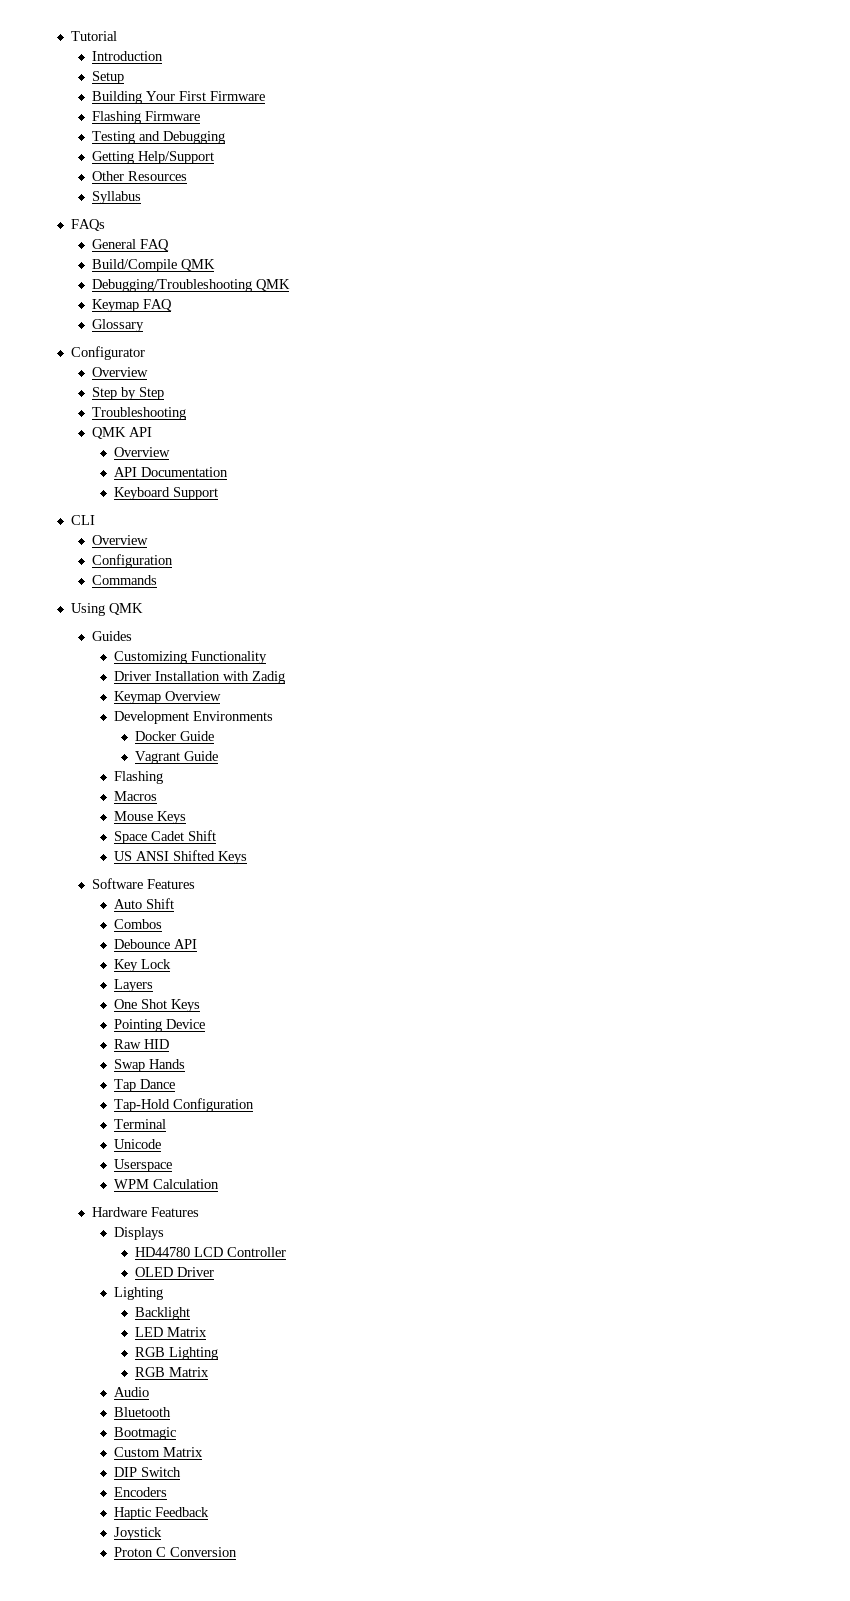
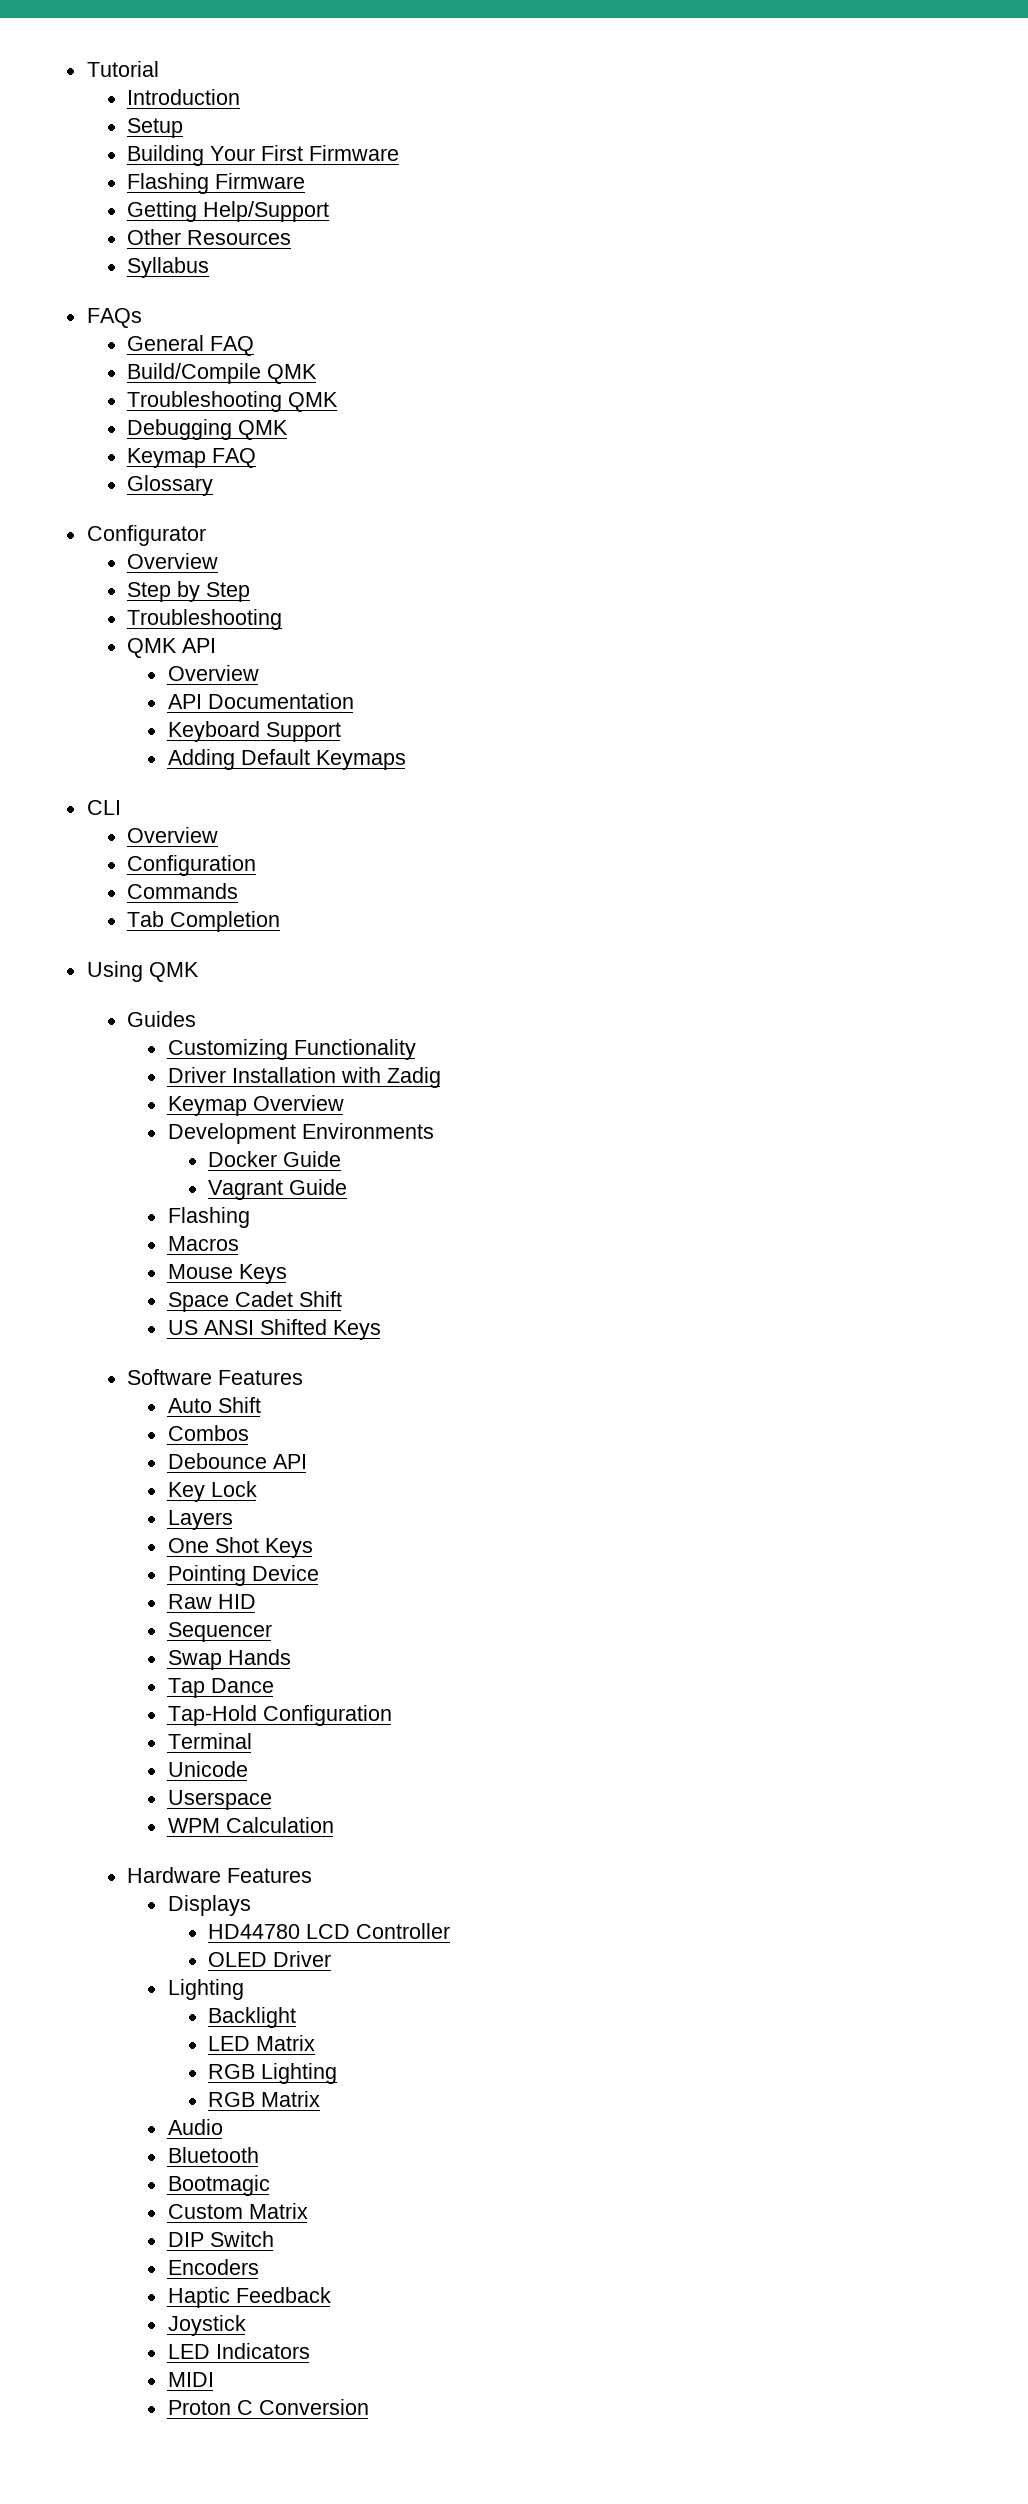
- Testing and Debugging
- Debugging/Troubleshooting QMK
+ Troubleshooting QMK
+ Debugging QMK
+ Adding Default Keymaps
+ Tab Completion
+ Sequencer
+ LED Indicators
+ MIDI

